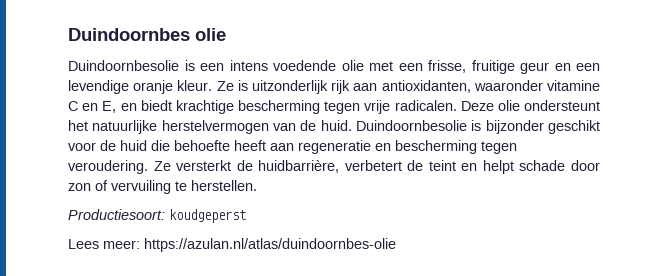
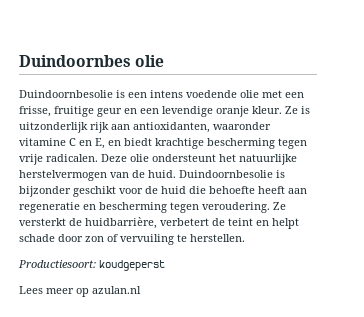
- Lees meer: https://azulan.nl/atlas/duindoornbes-olie
+ Lees meer op azulan.nl

